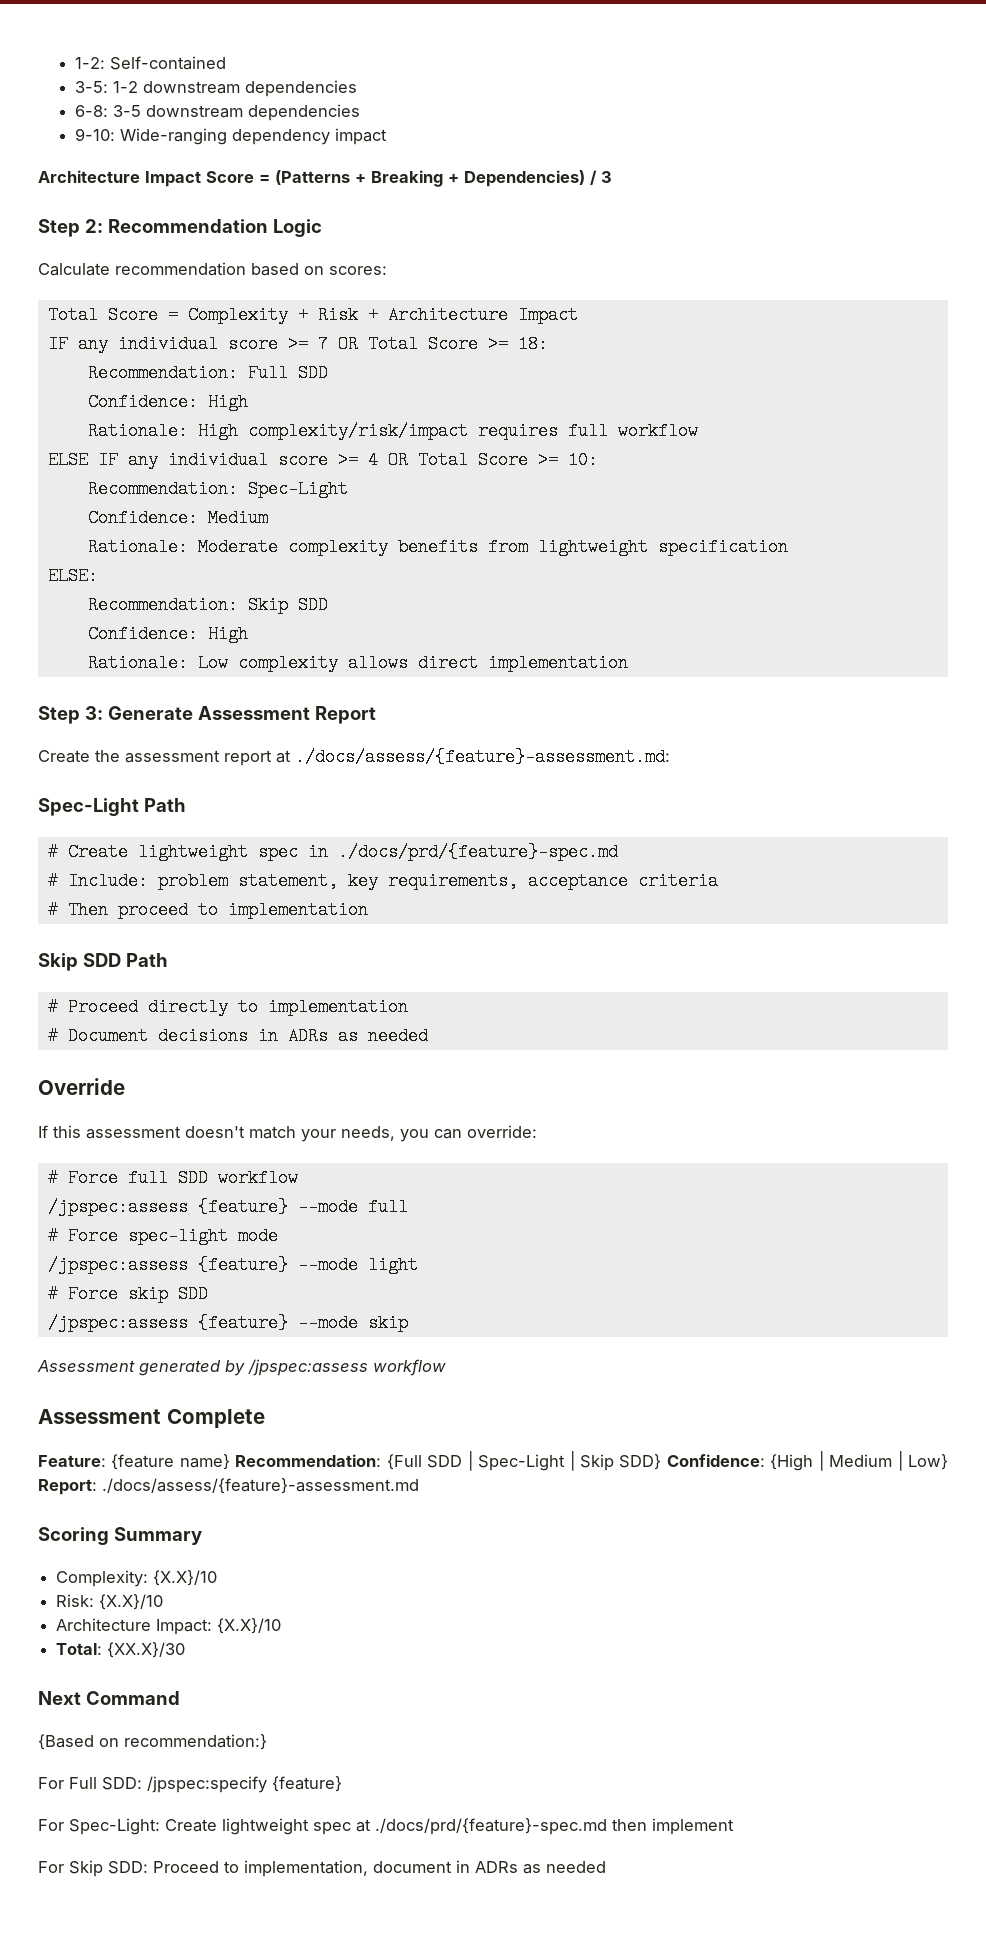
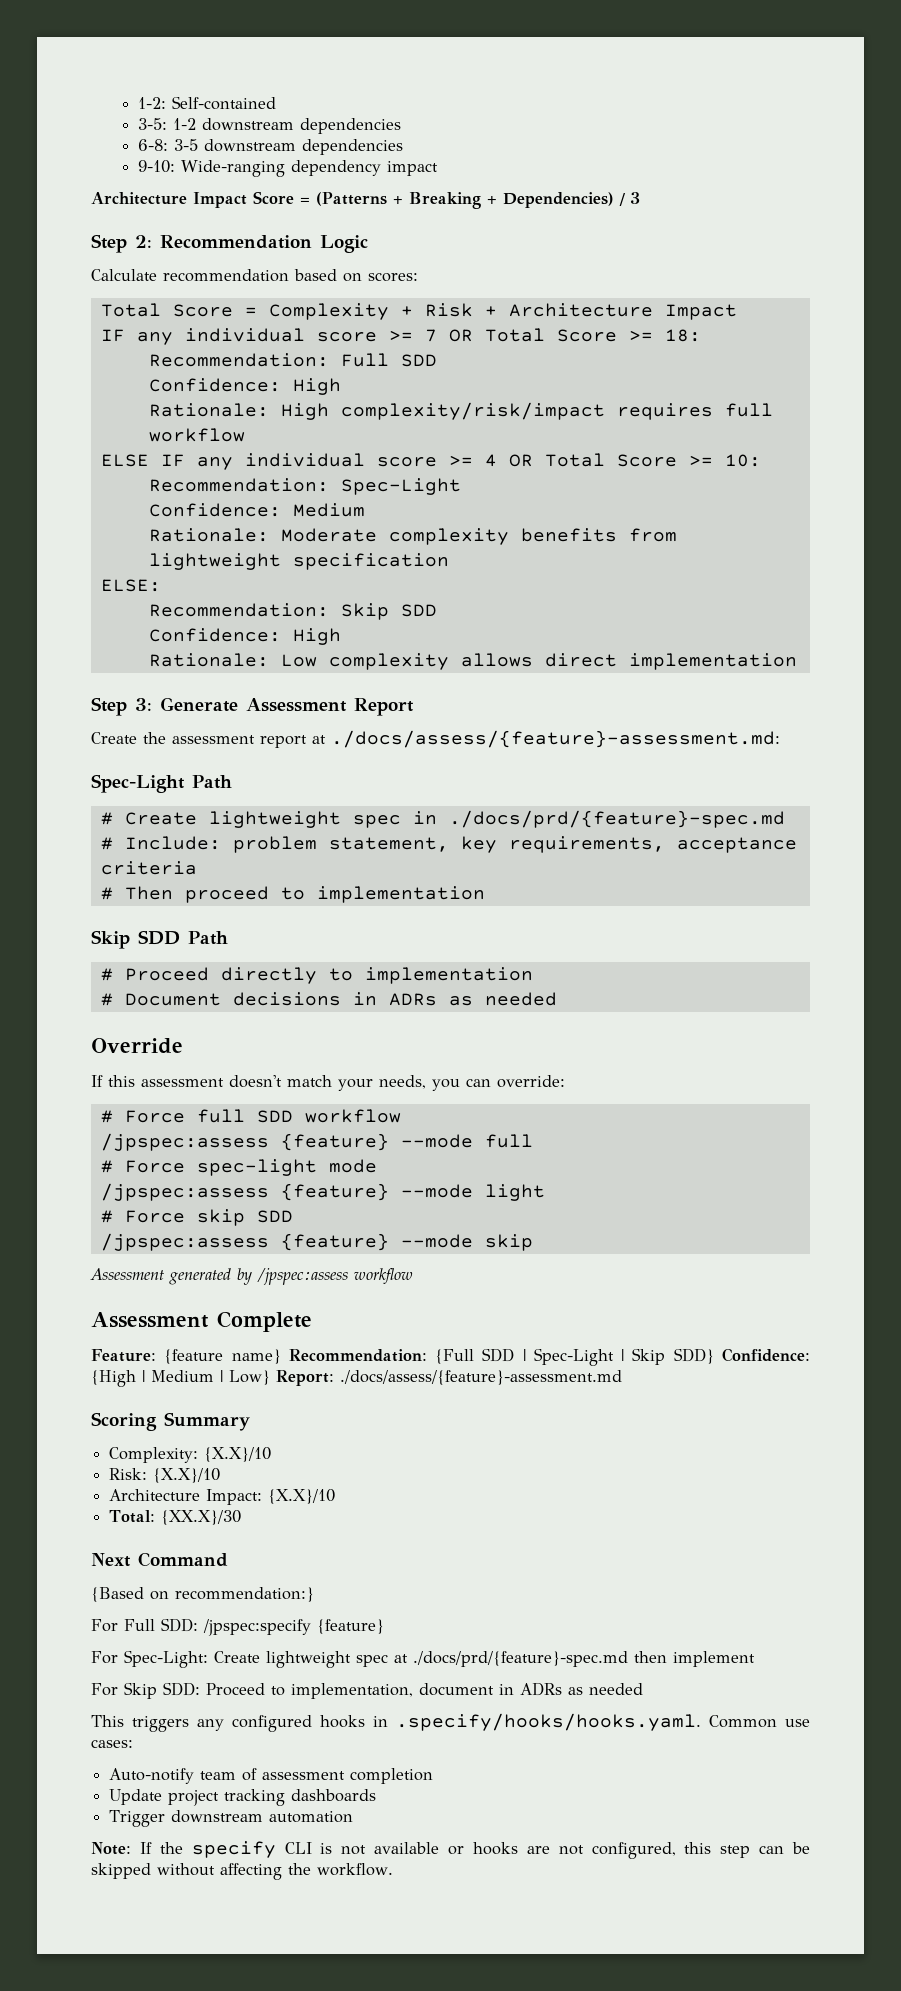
+ This triggers any configured hooks in .specify/hooks/hooks.yaml. Common use cases:
+ Auto-notify team of assessment completion
+ Update project tracking dashboards
+ Trigger downstream automation
+ Note: If the specify CLI is not available or hooks are not configured, this step can be skipped without affecting the workflow.

